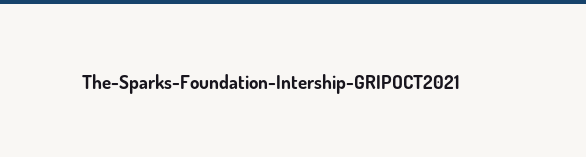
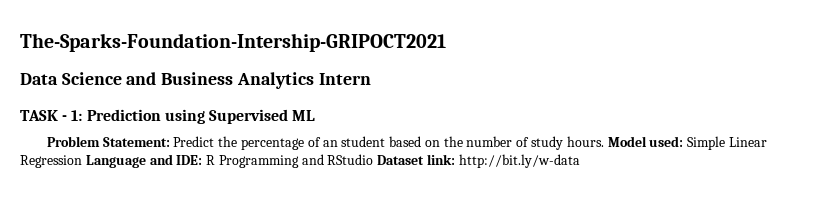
+ Data Science and Business Analytics Intern
+ TASK - 1: Prediction using Supervised ML
+ Problem Statement: Predict the percentage of an student based on the number of study hours. Model used: Simple Linear Regression Language and IDE: R Programming and RStudio Dataset link: http://bit.ly/w-data

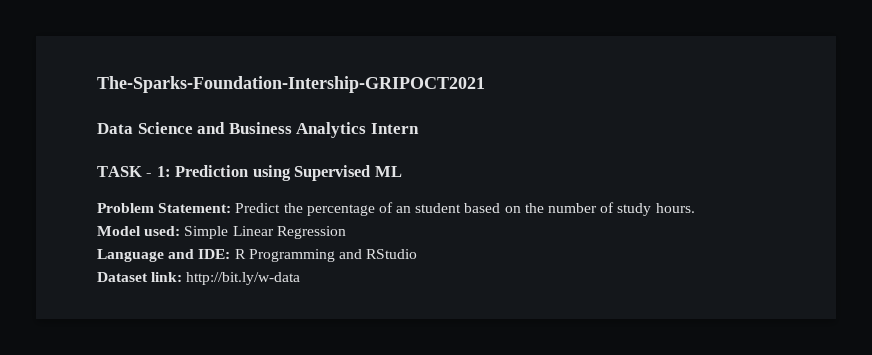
- Problem Statement: Predict the percentage of an student based on the number of study hours. Model used: Simple Linear Regression Language and IDE: R Programming and RStudio Dataset link: http://bit.ly/w-data
+ Problem Statement: Predict the percentage of an student based on the number of study hours.
+ Model used: Simple Linear Regression
+ Language and IDE: R Programming and RStudio
+ Dataset link: http://bit.ly/w-data

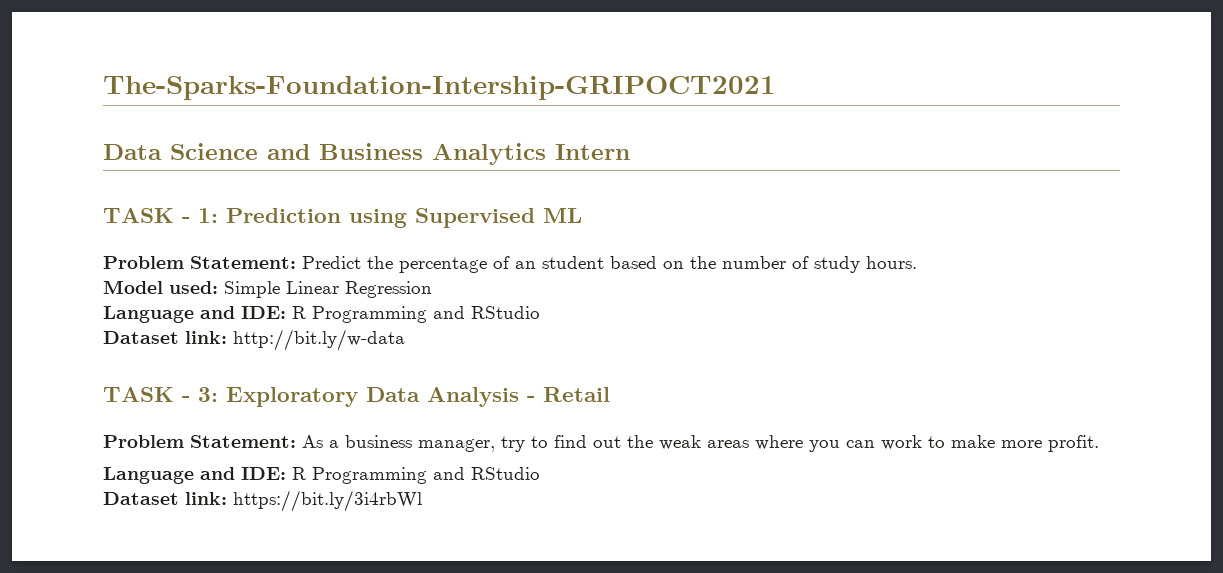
+ TASK - 3: Exploratory Data Analysis - Retail
+ Problem Statement: As a business manager, try to find out the weak areas where you can work to make more profit.
+ Language and IDE: R Programming and RStudio
+ Dataset link: https://bit.ly/3i4rbWl

